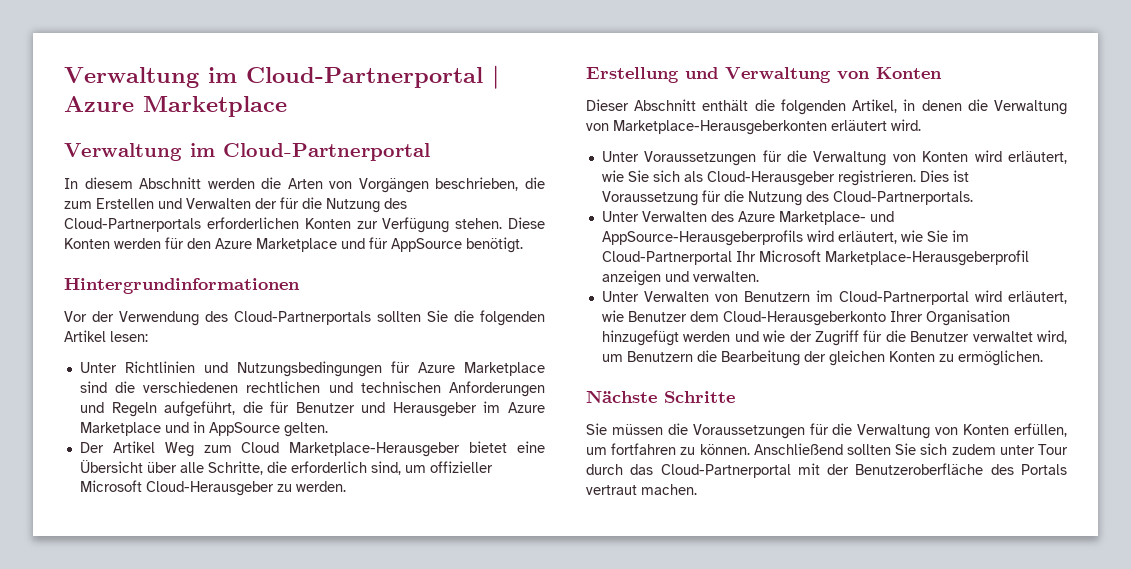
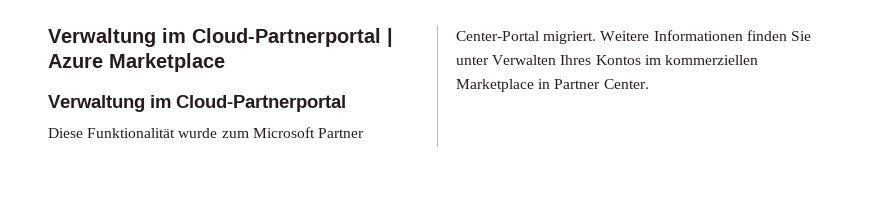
- In diesem Abschnitt werden die Arten von Vorgängen beschrieben, die zum Erstellen und Verwalten der für die Nutzung des Cloud-Partnerportals erforderlichen Konten zur Verfügung stehen. Diese Konten werden für den Azure Marketplace und für AppSource benötigt.
- Hintergrundinformationen
- Vor der Verwendung des Cloud-Partnerportals sollten Sie die folgenden Artikel lesen:
- Unter Richtlinien und Nutzungsbedingungen für Azure Marketplace sind die verschiedenen rechtlichen und technischen Anforderungen und Regeln aufgeführt, die für Benutzer und Herausgeber im Azure Marketplace und in AppSource gelten.
- Der Artikel Weg zum Cloud Marketplace-Herausgeber bietet eine Übersicht über alle Schritte, die erforderlich sind, um offizieller Microsoft Cloud-Herausgeber zu werden.
- Erstellung und Verwaltung von Konten
- Dieser Abschnitt enthält die folgenden Artikel, in denen die Verwaltung von Marketplace-Herausgeberkonten erläutert wird.
- Unter Voraussetzungen für die Verwaltung von Konten wird erläutert, wie Sie sich als Cloud-Herausgeber registrieren. Dies ist Voraussetzung für die Nutzung des Cloud-Partnerportals.
- Unter Verwalten des Azure Marketplace- und AppSource-Herausgeberprofils wird erläutert, wie Sie im Cloud-Partnerportal Ihr Microsoft Marketplace-Herausgeberprofil anzeigen und verwalten.
- Unter Verwalten von Benutzern im Cloud-Partnerportal wird erläutert, wie Benutzer dem Cloud-Herausgeberkonto Ihrer Organisation hinzugefügt werden und wie der Zugriff für die Benutzer verwaltet wird, um Benutzern die Bearbeitung der gleichen Konten zu ermöglichen.
- Nächste Schritte
- Sie müssen die Voraussetzungen für die Verwaltung von Konten erfüllen, um fortfahren zu können. Anschließend sollten Sie sich zudem unter Tour durch das Cloud-Partnerportal mit der Benutzeroberfläche des Portals vertraut machen.
+ Diese Funktionalität wurde zum Microsoft Partner Center-Portal migriert. Weitere Informationen finden Sie unter Verwalten Ihres Kontos im kommerziellen Marketplace in Partner Center.

